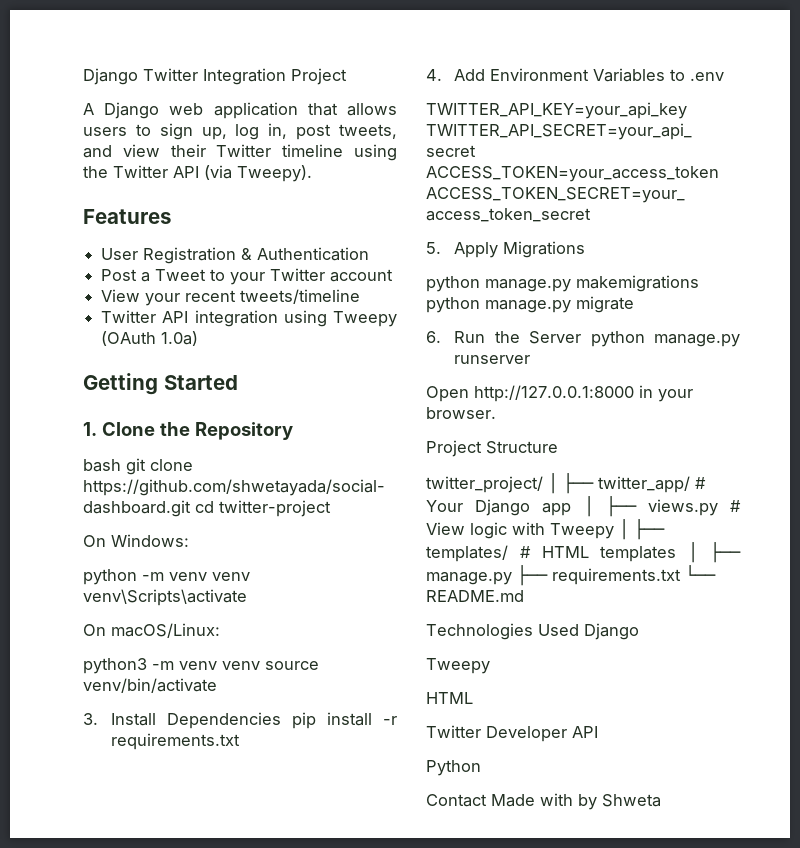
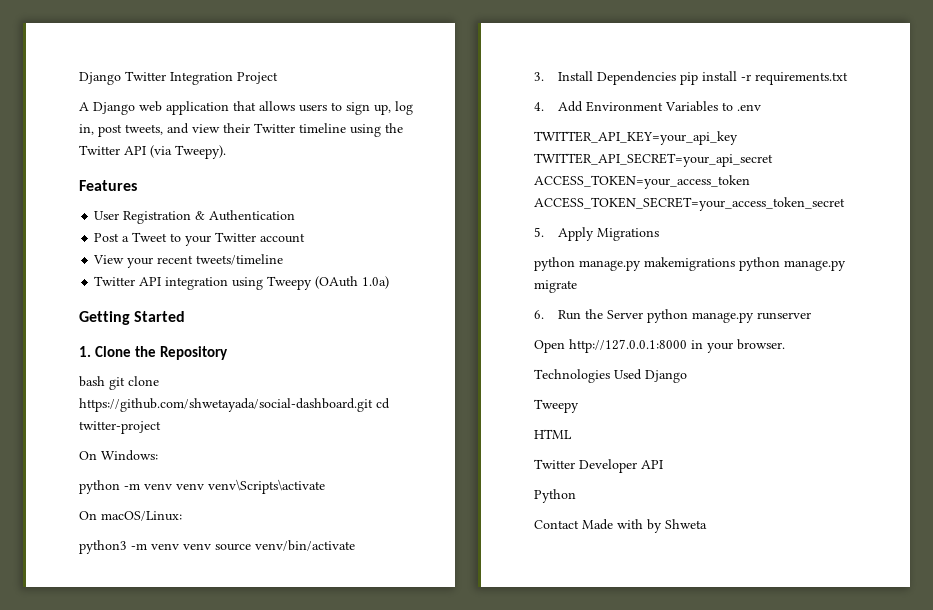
- Project Structure
- twitter_project/ │ ├── twitter_app/ # Your Django app │ ├── views.py # View logic with Tweepy │ ├── templates/ # HTML templates │ ├── manage.py ├── requirements.txt └── README.md

